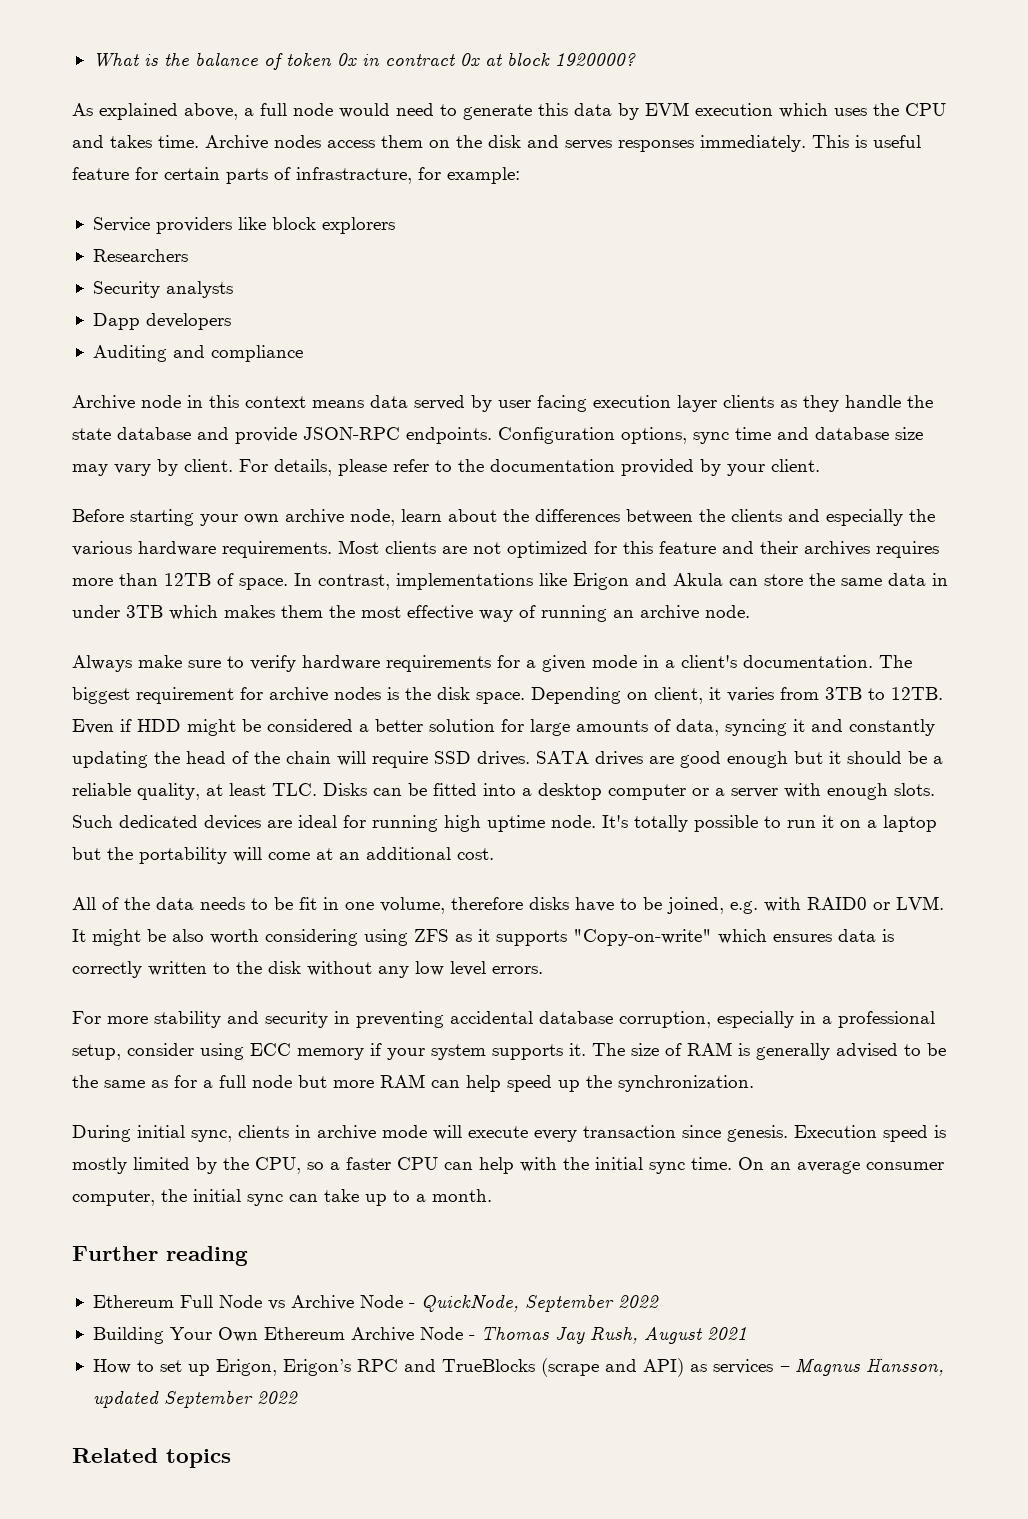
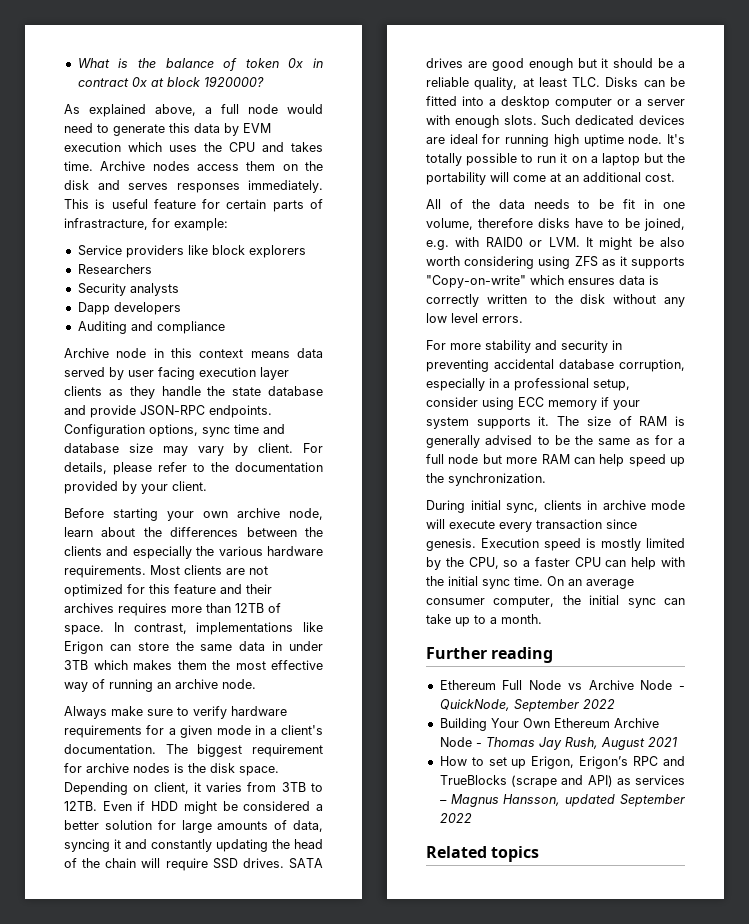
- In contrast, implementations like Erigon and Akula can store the same data in under 3TB which makes them the most effective way of running an archive node.
+ In contrast, implementations like Erigon can store the same data in under 3TB which makes them the most effective way of running an archive node.

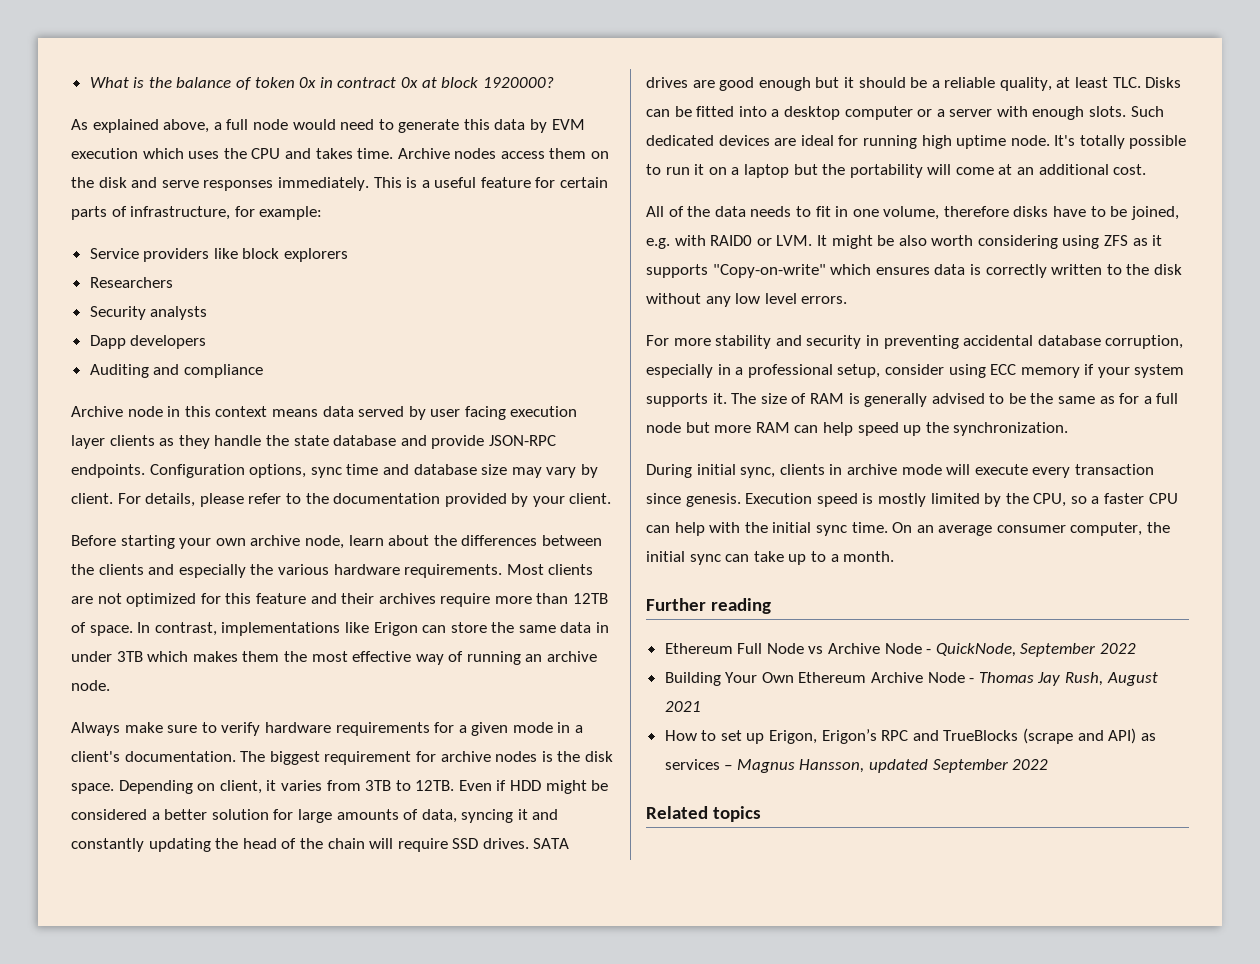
- Archive nodes access them on the disk and serves responses immediately.
+ Archive nodes access them on the disk and serve responses immediately.
- This is useful feature for certain parts of infrastracture, for example:
+ This is a useful feature for certain parts of infrastructure, for example:
- Most clients are not optimized for this feature and their archives requires more than 12TB of space.
+ Most clients are not optimized for this feature and their archives require more than 12TB of space.
- All of the data needs to be fit in one volume, therefore disks have to be joined, e.g. with RAID0 or LVM. It might be also worth considering using ZFS as it supports "Copy-on-write" which ensures data is correctly written to the disk without any low level errors.
+ All of the data needs to fit in one volume, therefore disks have to be joined, e.g. with RAID0 or LVM. It might be also worth considering using ZFS as it supports "Copy-on-write" which ensures data is correctly written to the disk without any low level errors.

